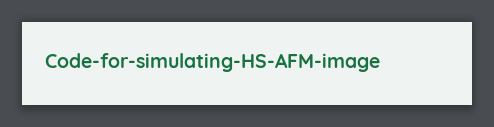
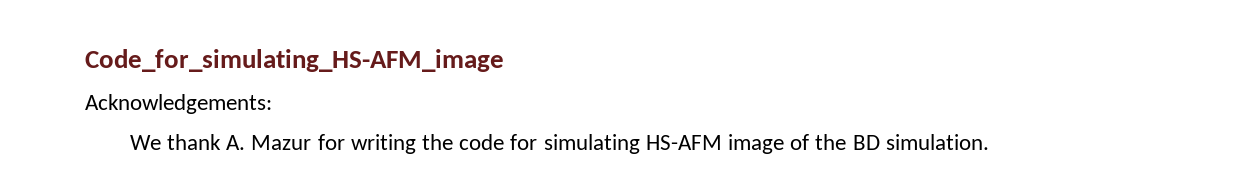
- Code-for-simulating-HS-AFM-image
+ Code_for_simulating_HS-AFM_image
+ Acknowledgements:
+ We thank A. Mazur for writing the code for simulating HS-AFM image of the BD simulation.

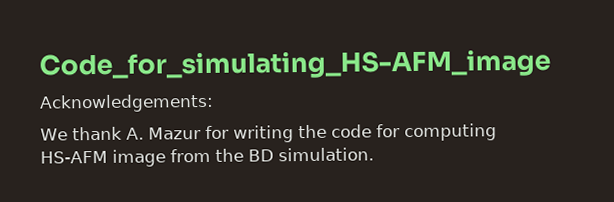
- We thank A. Mazur for writing the code for simulating HS-AFM image of the BD simulation.
+ We thank A. Mazur for writing the code for computing HS-AFM image from the BD simulation.

